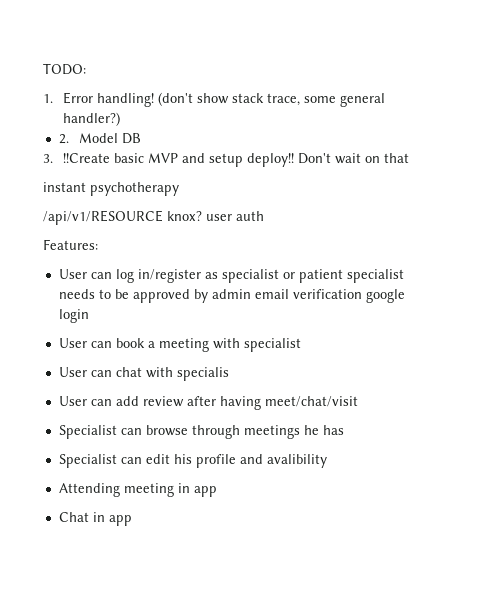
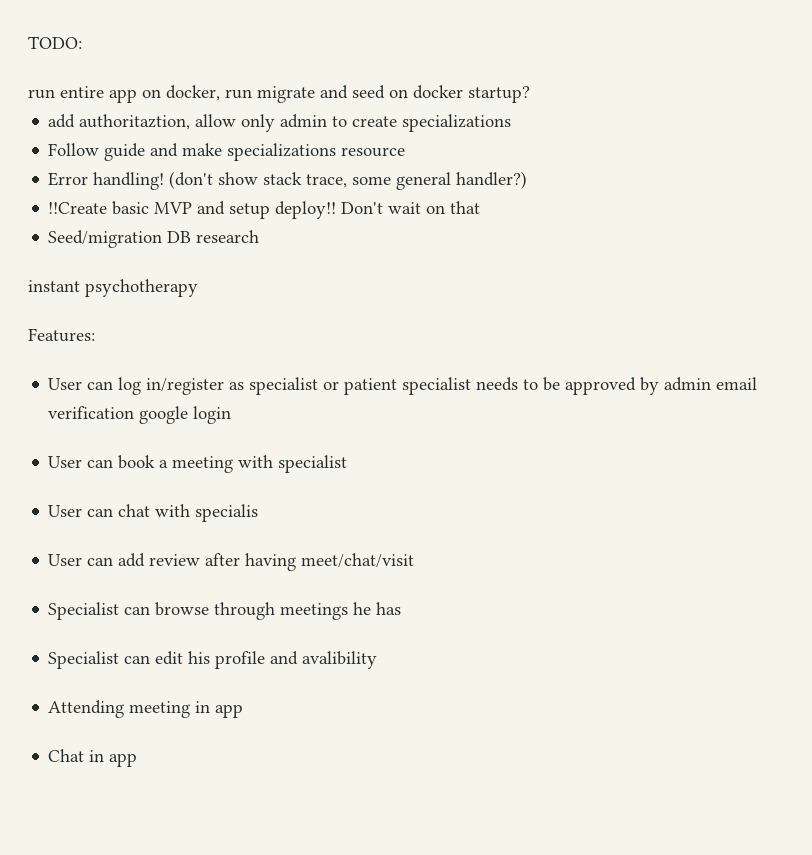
- 1. Error handling!
+ run entire app on docker, run migrate and seed on docker startup?
+ add authoritaztion, allow only admin to create specializations
+ Follow guide and make specializations resource
+ Error handling!
- 2. Model DB
- 3. !!Create basic MVP and setup deploy!!
+ !!Create basic MVP and setup deploy!!
+ Seed/migration DB research
- /api/v1/RESOURCE knox? user auth

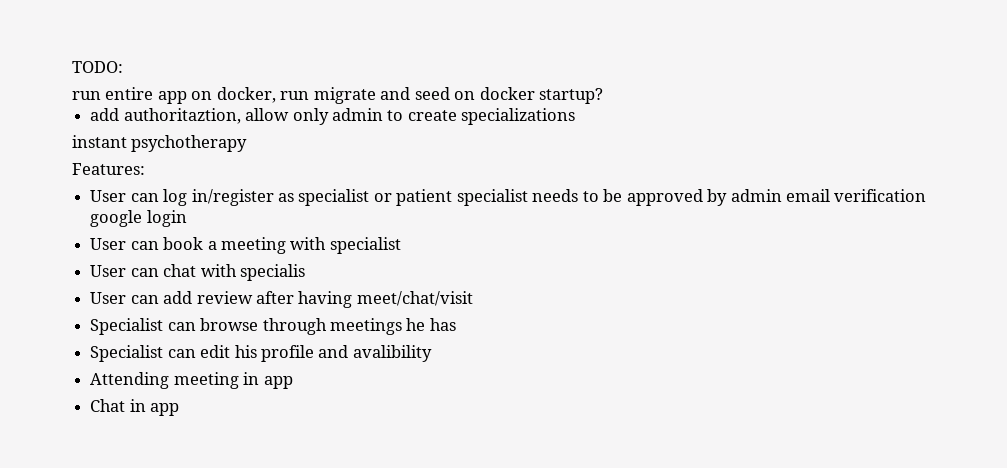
- Follow guide and make specializations resource
- Error handling! (don't show stack trace, some general handler?)
- !!Create basic MVP and setup deploy!! Don't wait on that
- Seed/migration DB research

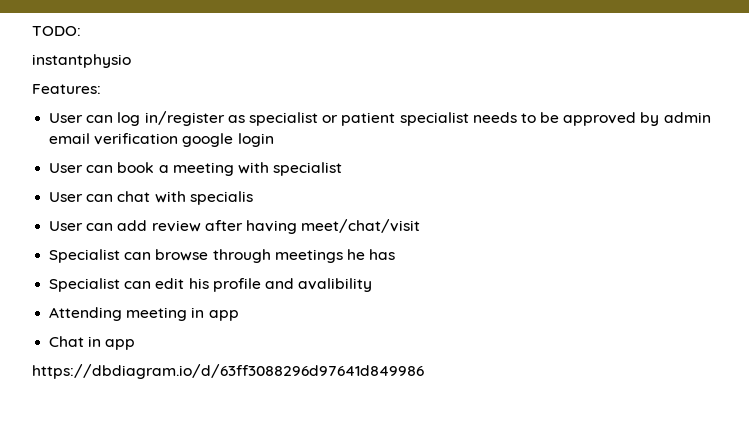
- run entire app on docker, run migrate and seed on docker startup?
- add authoritaztion, allow only admin to create specializations
- instant psychotherapy
+ instantphysio
+ https://dbdiagram.io/d/63ff3088296d97641d849986

